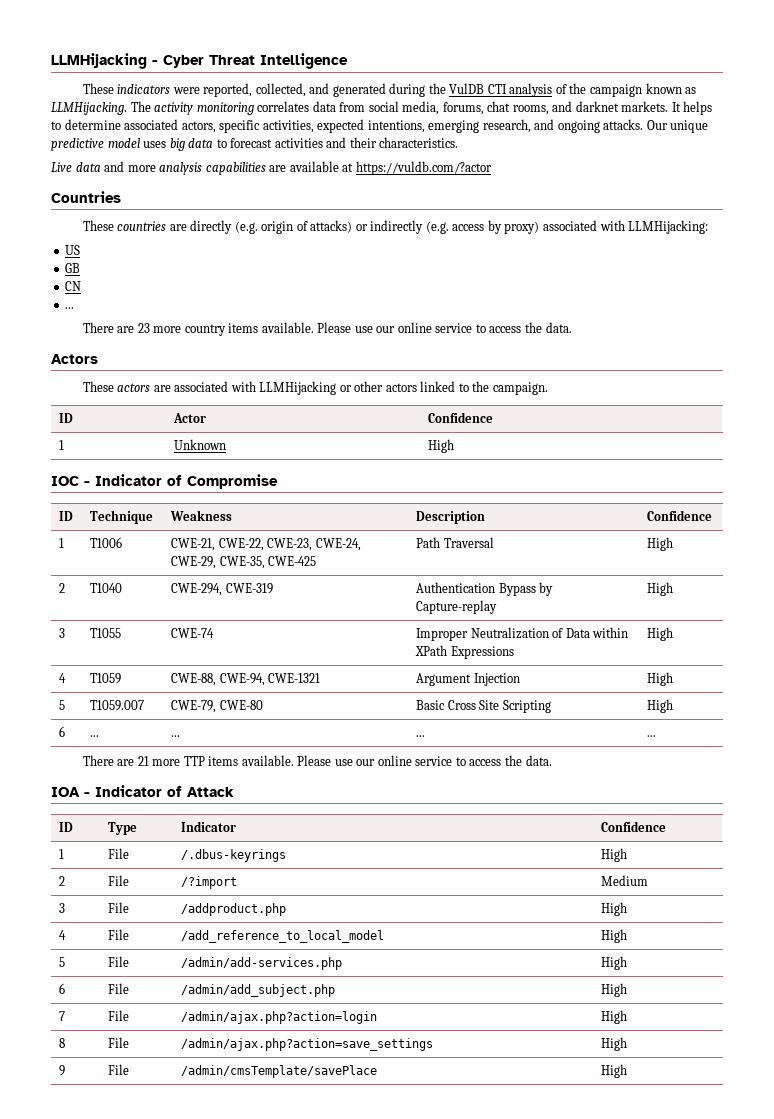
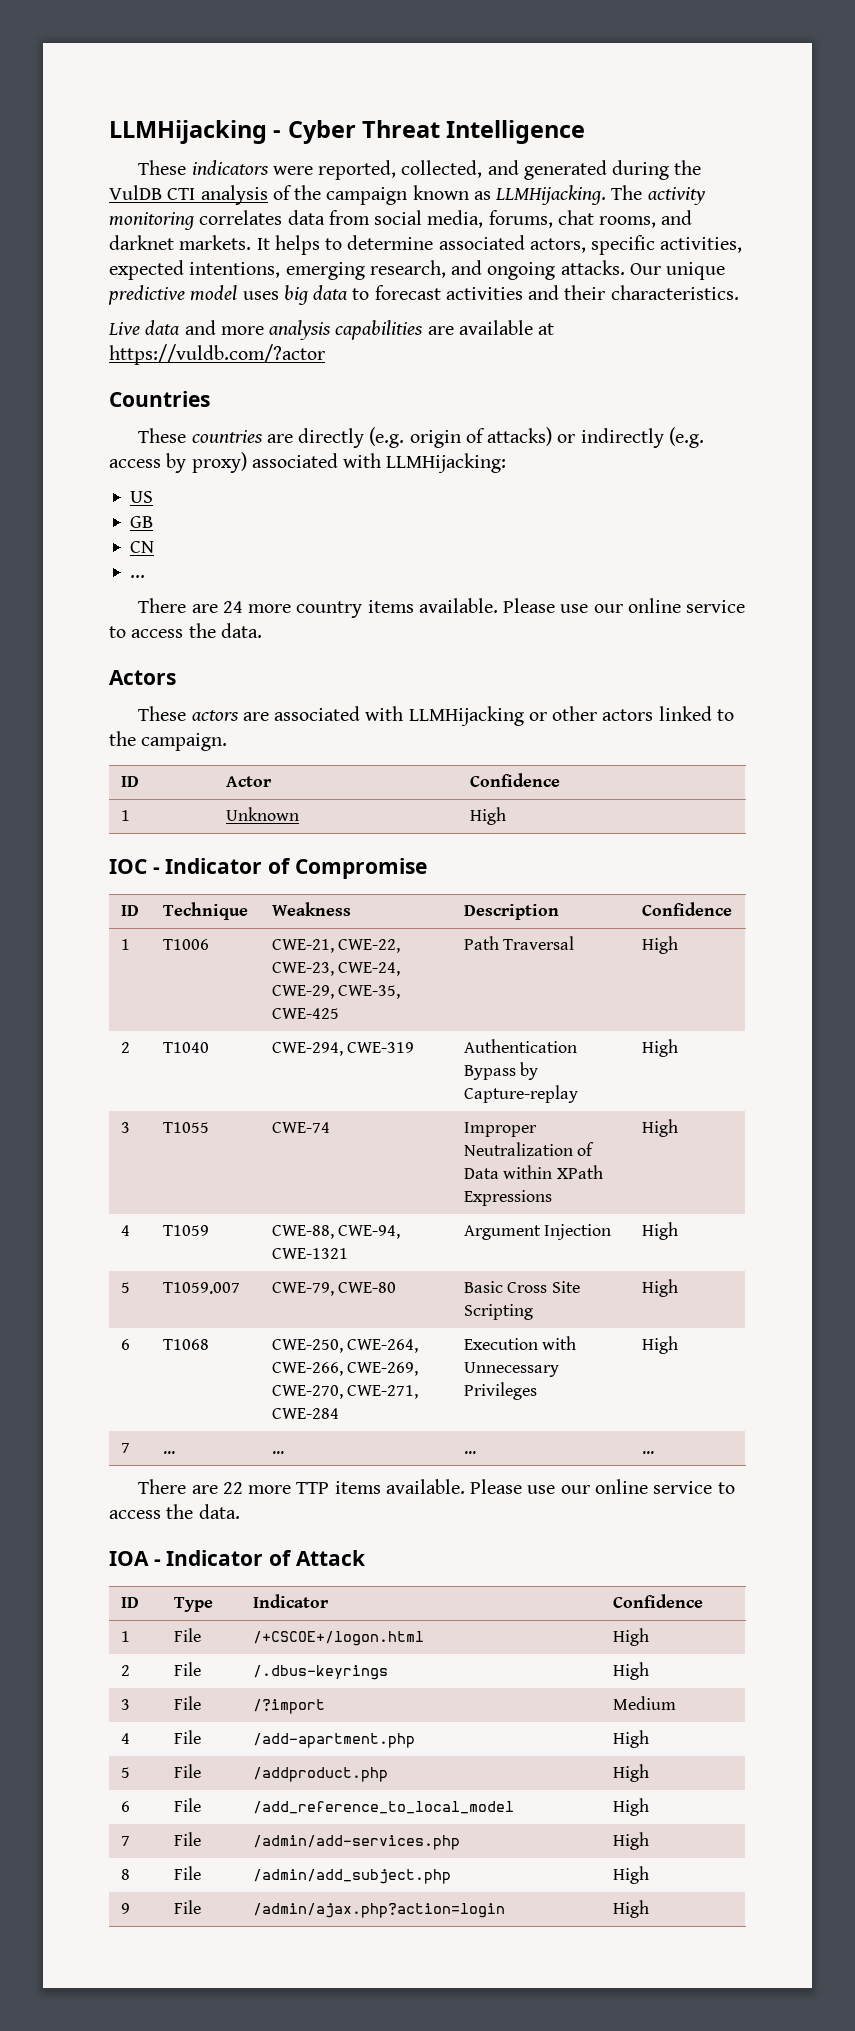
- There are 23 more country items available.
+ There are 24 more country items available.
- 6 | ... | ... | ... | ...
+ 6 | T1068 | CWE-250, CWE-264, CWE-266, CWE-269, CWE-270, CWE-271, CWE-284 | Execution with Unnecessary Privileges | High
+ 7 | ... | ... | ... | ...
- There are 21 more TTP items available.
+ There are 22 more TTP items available.
- 1 | File | /.dbus-keyrings | High
+ 1 | File | /+CSCOE+/logon.html | High
- 2 | File | /?import | Medium
- 3 | File | /addproduct.php | High
+ 2 | File | /.dbus-keyrings | High
+ 3 | File | /?import | Medium
+ 4 | File | /add-apartment.php | High
+ 5 | File | /addproduct.php | High
- 4 | File | /add_reference_to_local_model | High
+ 6 | File | /add_reference_to_local_model | High
- 5 | File | /admin/add-services.php | High
+ 7 | File | /admin/add-services.php | High
- 6 | File | /admin/add_subject.php | High
+ 8 | File | /admin/add_subject.php | High
- 7 | File | /admin/ajax.php?action=login | High
+ 9 | File | /admin/ajax.php?action=login | High
- 8 | File | /admin/ajax.php?action=save_settings | High
- 9 | File | /admin/cmsTemplate/savePlace | High

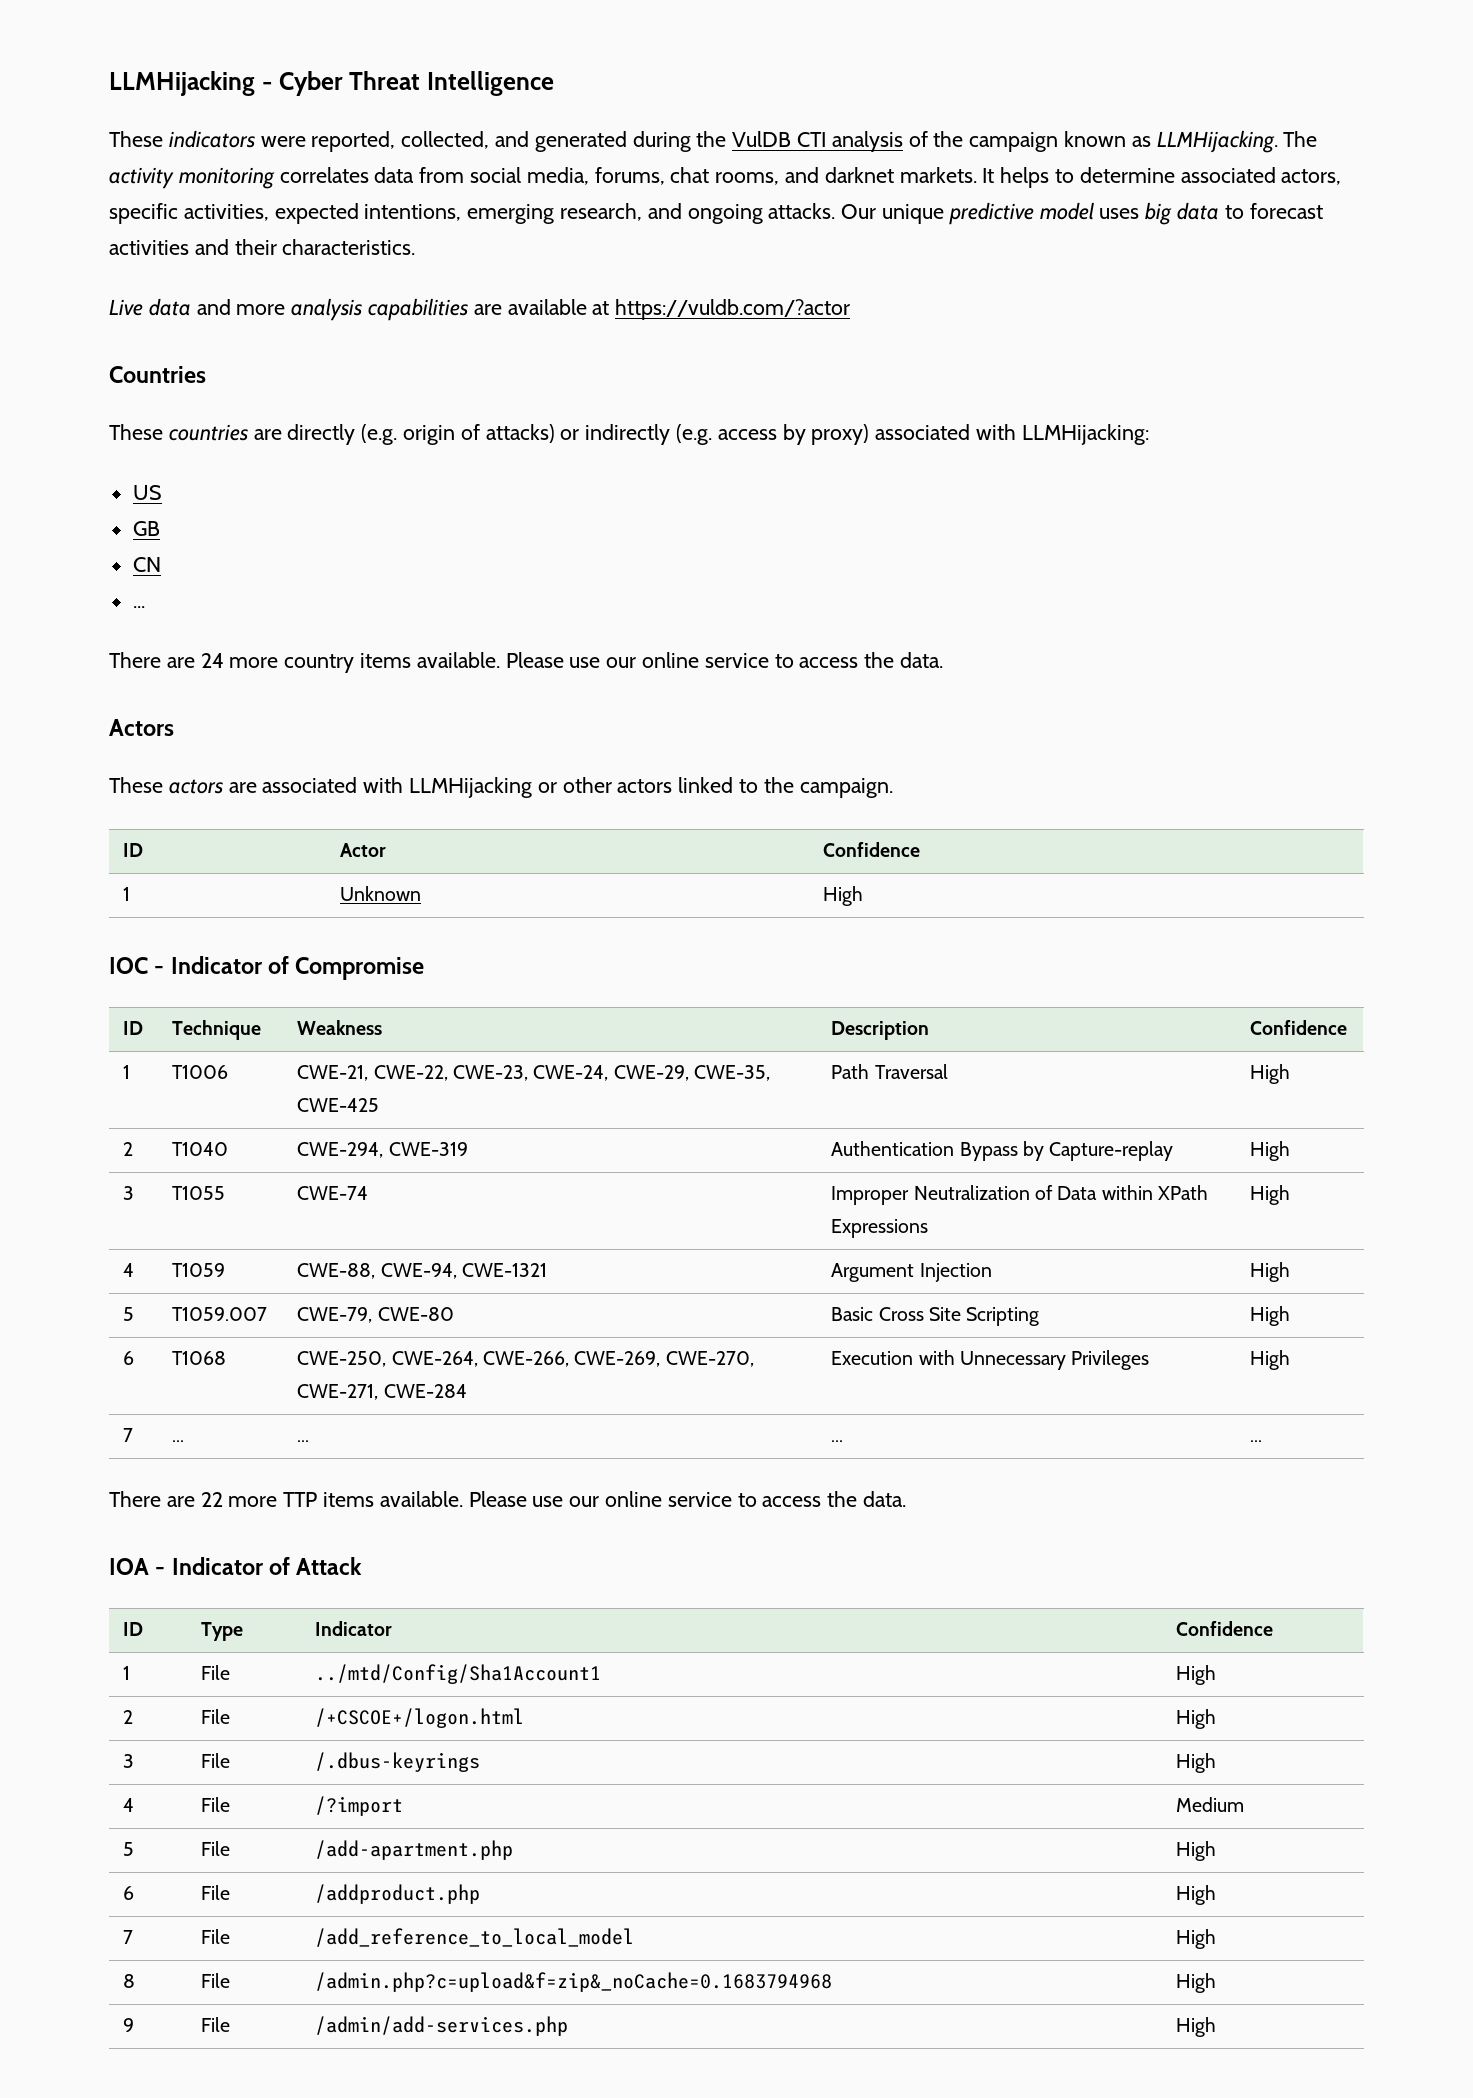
- 1 | File | /+CSCOE+/logon.html | High
+ 1 | File | ../mtd/Config/Sha1Account1 | High
- 2 | File | /.dbus-keyrings | High
+ 2 | File | /+CSCOE+/logon.html | High
- 3 | File | /?import | Medium
+ 3 | File | /.dbus-keyrings | High
+ 4 | File | /?import | Medium
- 4 | File | /add-apartment.php | High
+ 5 | File | /add-apartment.php | High
- 5 | File | /addproduct.php | High
+ 6 | File | /addproduct.php | High
- 6 | File | /add_reference_to_local_model | High
+ 7 | File | /add_reference_to_local_model | High
- 7 | File | /admin/add-services.php | High
- 8 | File | /admin/add_subject.php | High
+ 8 | File | /admin.php?c=upload&f=zip&_noCache=0.1683794968 | High
- 9 | File | /admin/ajax.php?action=login | High
+ 9 | File | /admin/add-services.php | High

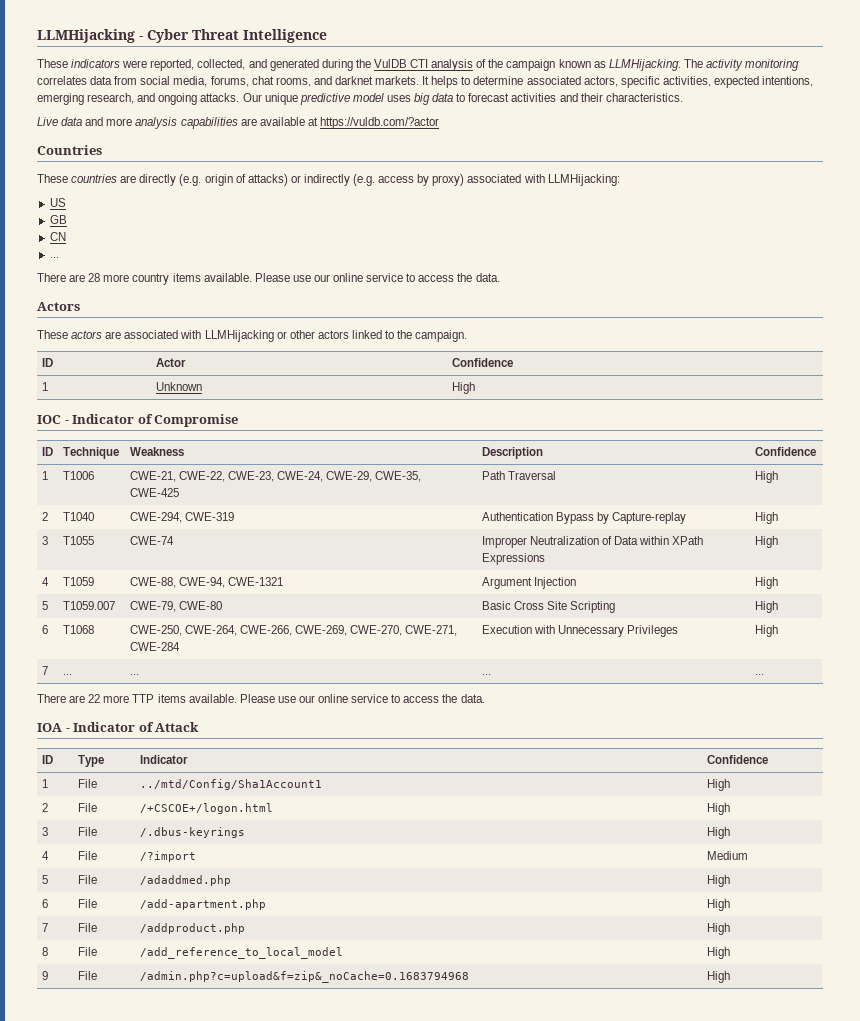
- There are 24 more country items available.
+ There are 28 more country items available.
- 5 | File | /add-apartment.php | High
+ 5 | File | /adaddmed.php | High
- 6 | File | /addproduct.php | High
+ 6 | File | /add-apartment.php | High
- 7 | File | /add_reference_to_local_model | High
+ 7 | File | /addproduct.php | High
- 8 | File | /admin.php?c=upload&f=zip&_noCache=0.1683794968 | High
+ 8 | File | /add_reference_to_local_model | High
- 9 | File | /admin/add-services.php | High
+ 9 | File | /admin.php?c=upload&f=zip&_noCache=0.1683794968 | High

